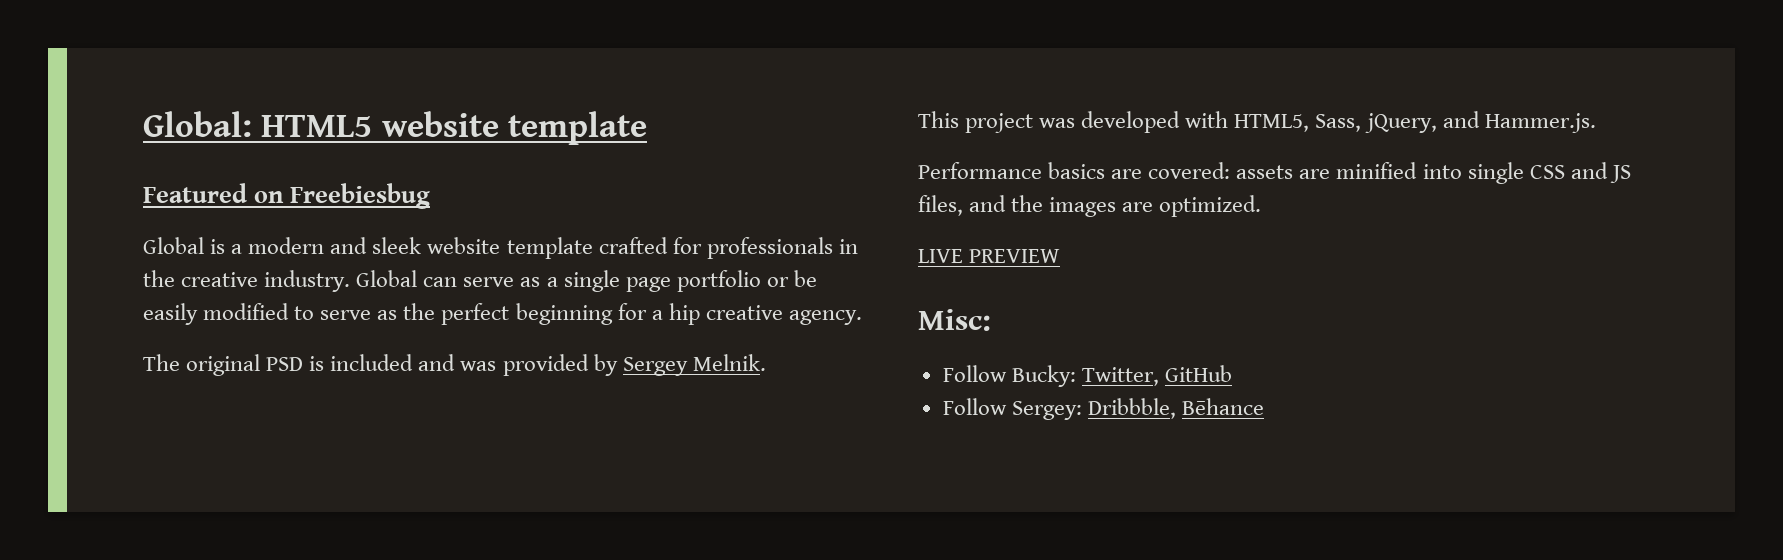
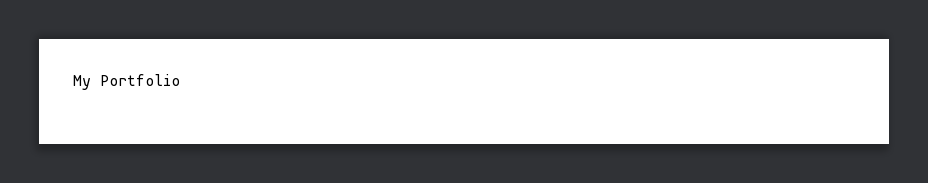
- Global: HTML5 website template
- Featured on Freebiesbug
- Global is a modern and sleek website template crafted for professionals in the creative industry. Global can serve as a single page portfolio or be easily modified to serve as the perfect beginning for a hip creative agency.
- The original PSD is included and was provided by Sergey Melnik.
- This project was developed with HTML5, Sass, jQuery, and Hammer.js.
- Performance basics are covered: assets are minified into single CSS and JS files, and the images are optimized.
- LIVE PREVIEW
- Misc:
- Follow Bucky: Twitter, GitHub
- Follow Sergey: Dribbble, Bēhance
+ My Portfolio

